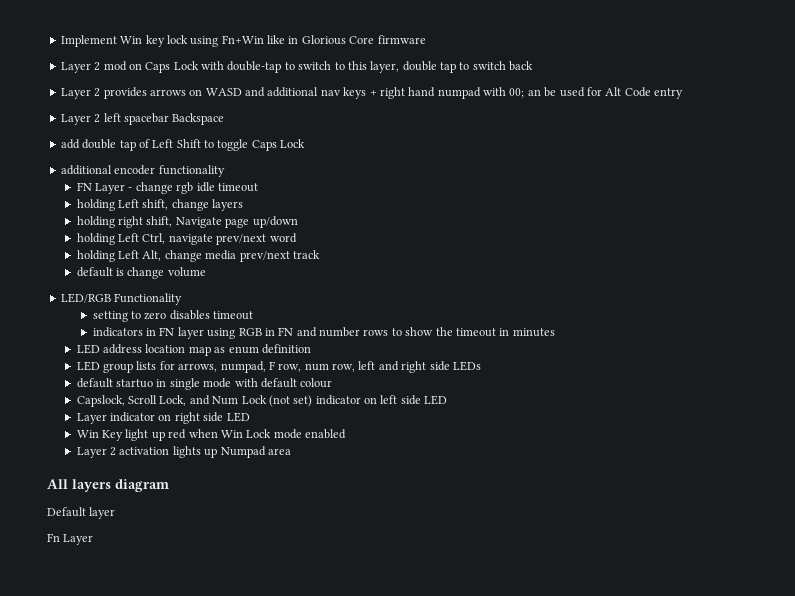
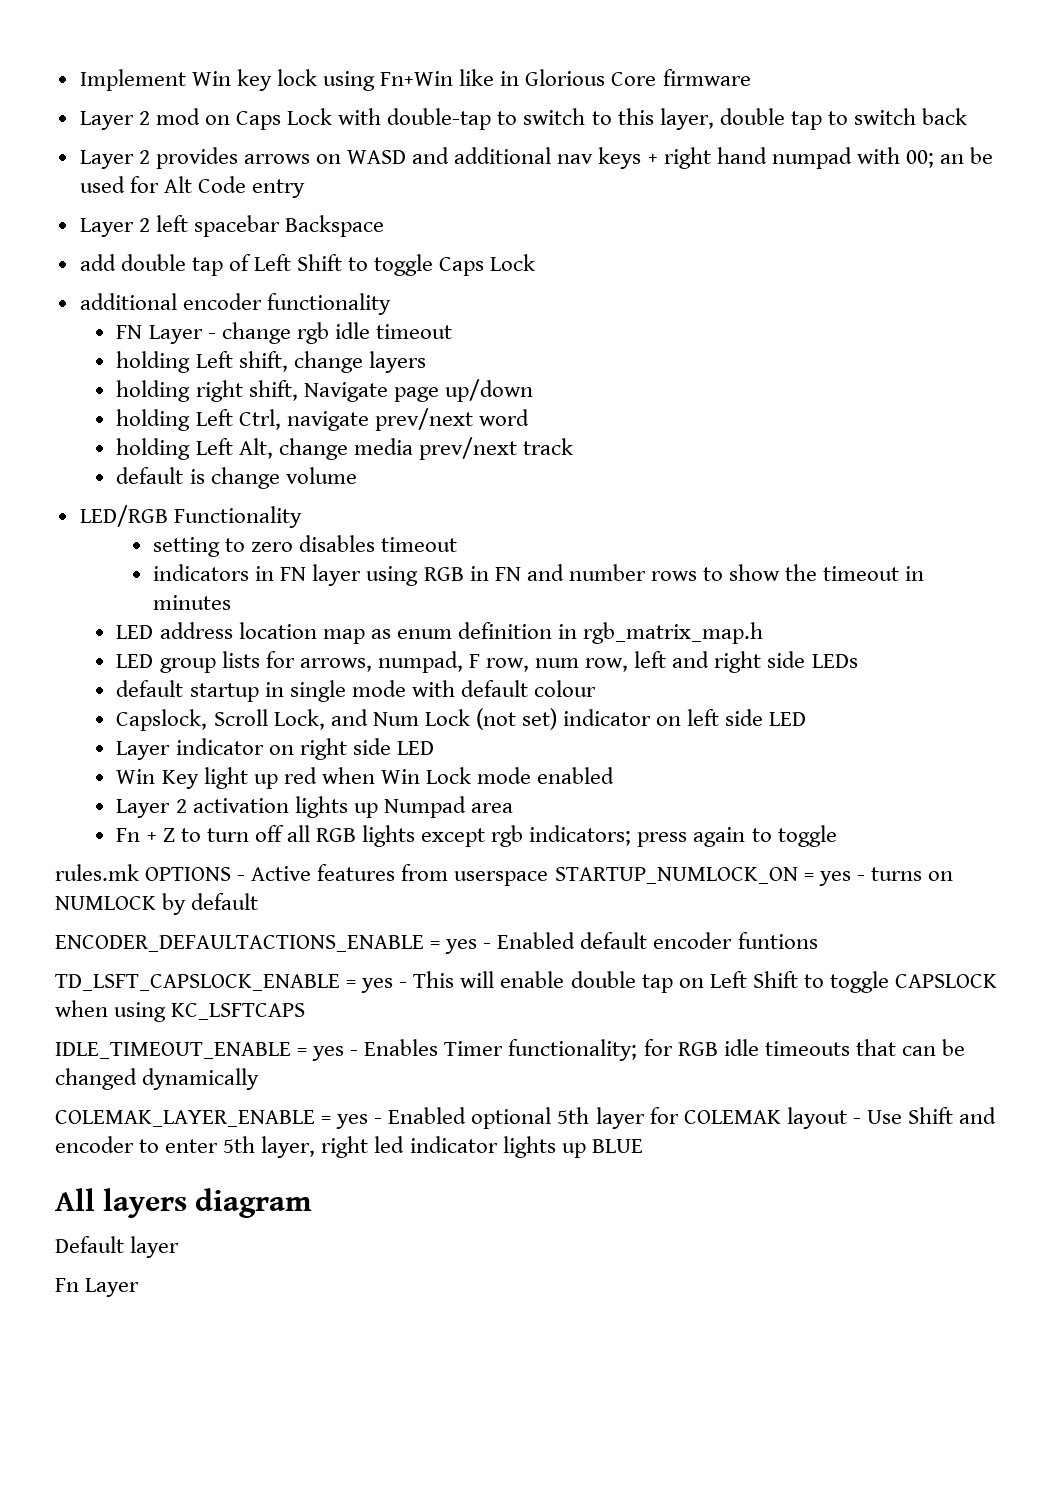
- LED address location map as enum definition
+ LED address location map as enum definition in rgb_matrix_map.h
- default startuo in single mode with default colour
+ default startup in single mode with default colour
+ Fn + Z to turn off all RGB lights except rgb indicators; press again to toggle
+ rules.mk OPTIONS - Active features from userspace STARTUP_NUMLOCK_ON = yes - turns on NUMLOCK by default
+ ENCODER_DEFAULTACTIONS_ENABLE = yes - Enabled default encoder funtions
+ TD_LSFT_CAPSLOCK_ENABLE = yes - This will enable double tap on Left Shift to toggle CAPSLOCK when using KC_LSFTCAPS
+ IDLE_TIMEOUT_ENABLE = yes - Enables Timer functionality; for RGB idle timeouts that can be changed dynamically
+ COLEMAK_LAYER_ENABLE = yes - Enabled optional 5th layer for COLEMAK layout - Use Shift and encoder to enter 5th layer, right led indicator lights up BLUE

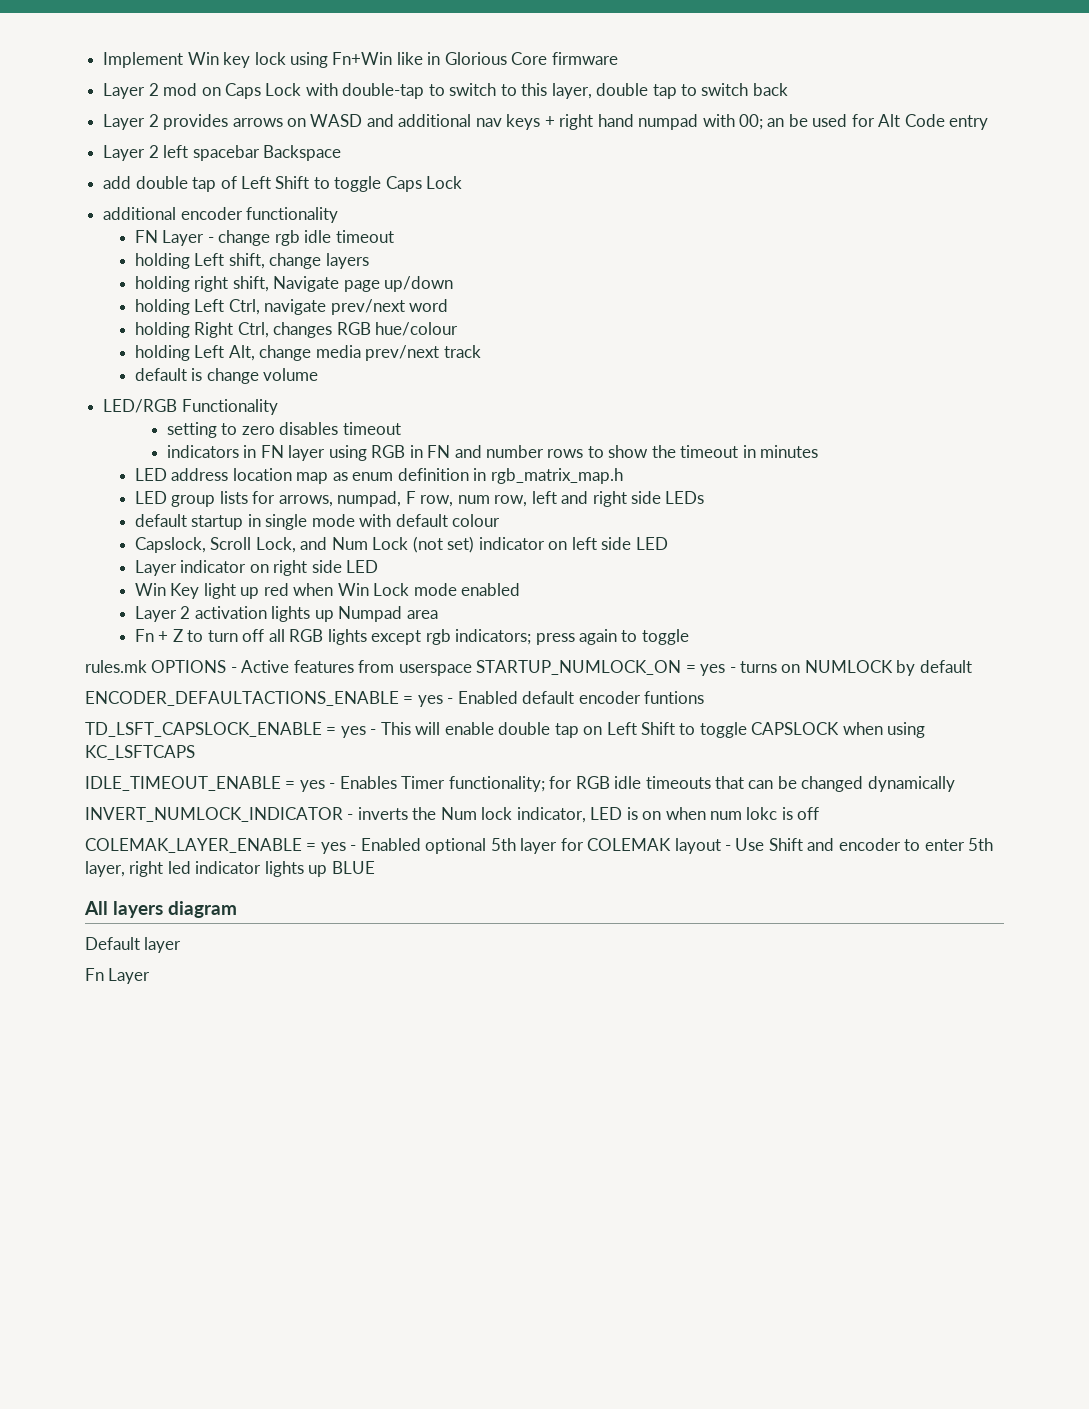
+ holding Right Ctrl, changes RGB hue/colour
+ INVERT_NUMLOCK_INDICATOR - inverts the Num lock indicator, LED is on when num lokc is off

